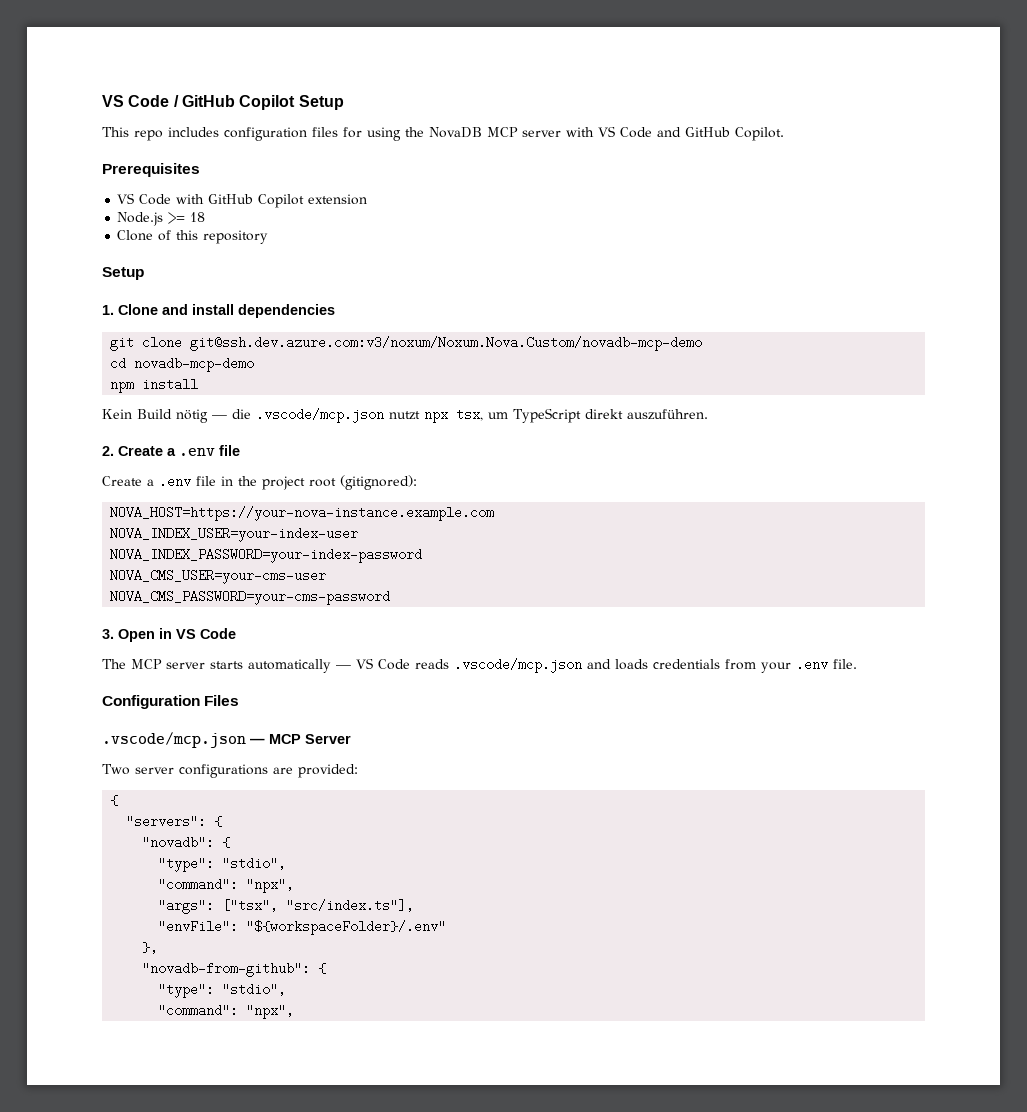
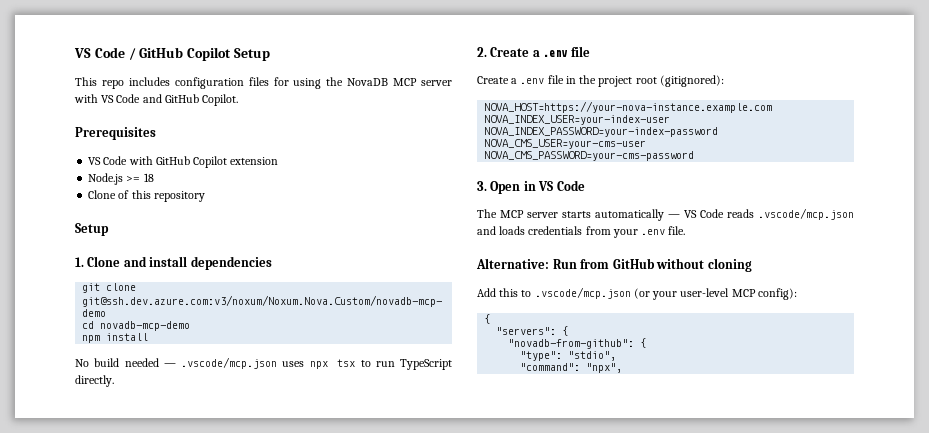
- Kein Build nötig — die .vscode/mcp.json nutzt npx tsx, um TypeScript direkt auszuführen.
+ No build needed — .vscode/mcp.json uses npx tsx to run TypeScript directly.
- Configuration Files
- .vscode/mcp.json — MCP Server
- Two server configurations are provided:
+ Alternative: Run from GitHub without cloning
+ Add this to .vscode/mcp.json (or your user-level MCP config):
  {
  "servers": {
- "novadb": {
- "type": "stdio",
- "command": "npx",
- "args": ["tsx", "src/index.ts"],
- "envFile": "${workspaceFolder}/.env"
- },

